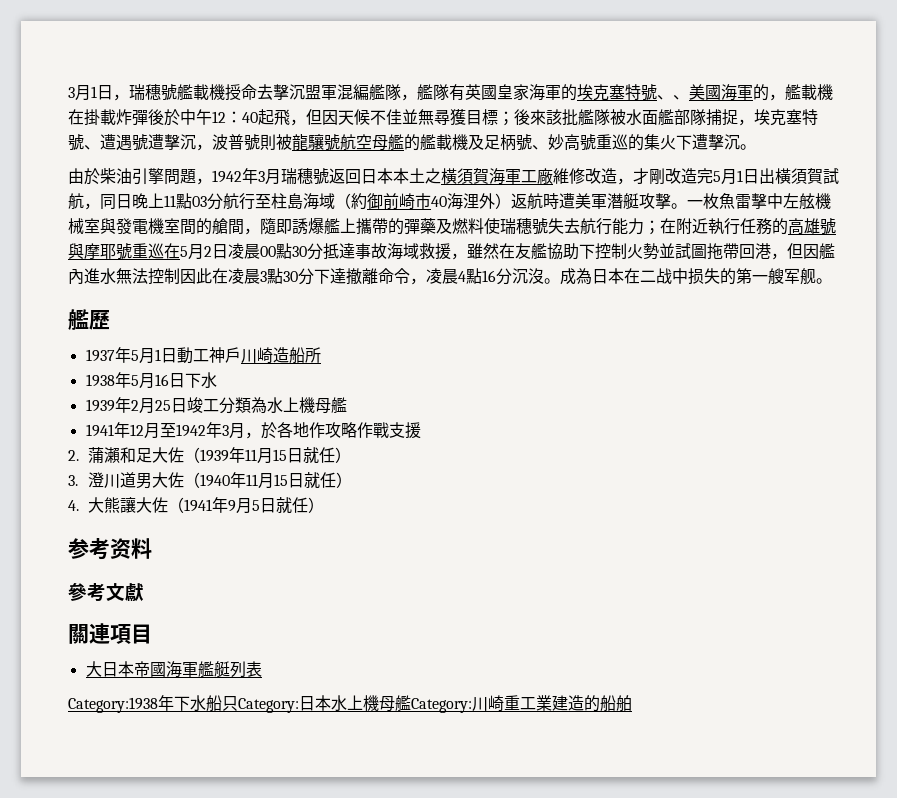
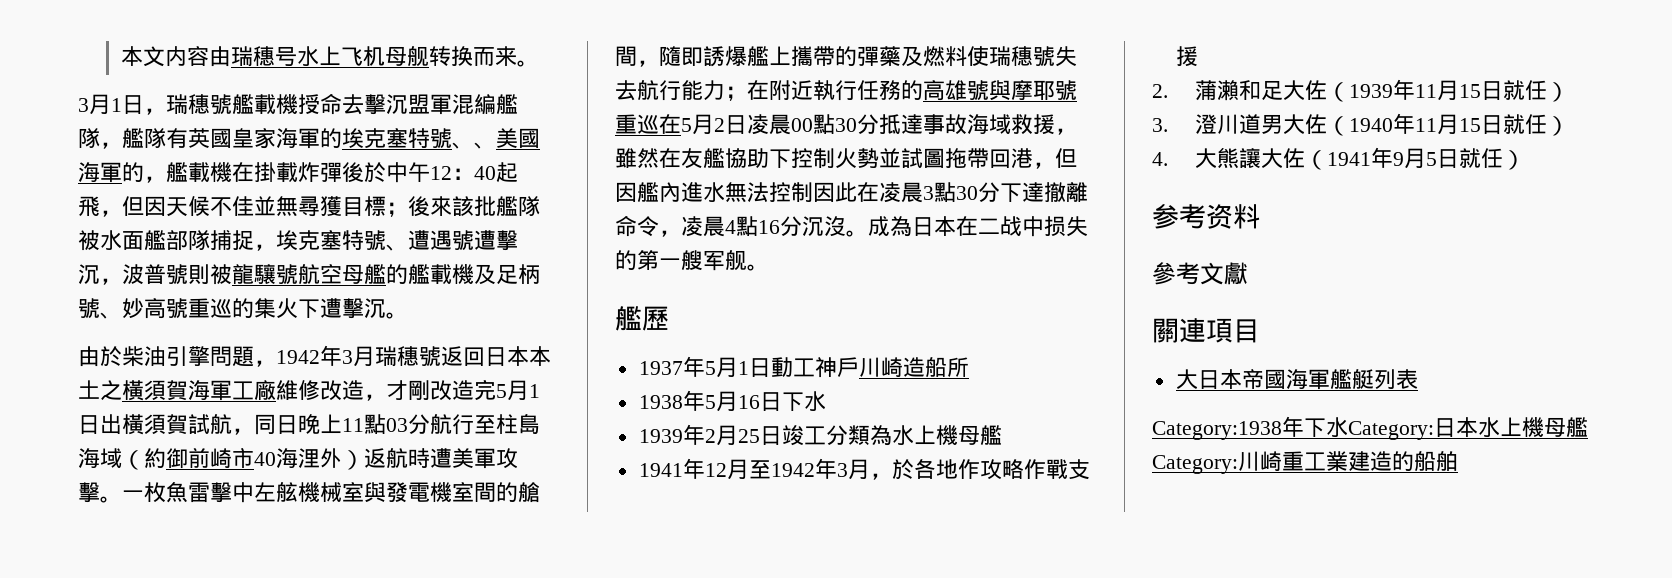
+ 本文内容由瑞穗号水上飞机母舰转换而来。
- 由於柴油引擎問題，1942年3月瑞穗號返回日本本土之橫須賀海軍工廠維修改造，才剛改造完5月1日出橫須賀試航，同日晚上11點03分航行至柱島海域（約御前崎市40海浬外）返航時遭美軍潛艇攻擊。
+ 由於柴油引擎問題，1942年3月瑞穗號返回日本本土之橫須賀海軍工廠維修改造，才剛改造完5月1日出橫須賀試航，同日晚上11點03分航行至柱島海域（約御前崎市40海浬外）返航時遭美軍攻擊。
- Category:1938年下水船只Category:日本水上機母艦Category:川崎重工業建造的船舶
+ Category:1938年下水Category:日本水上機母艦Category:川崎重工業建造的船舶

